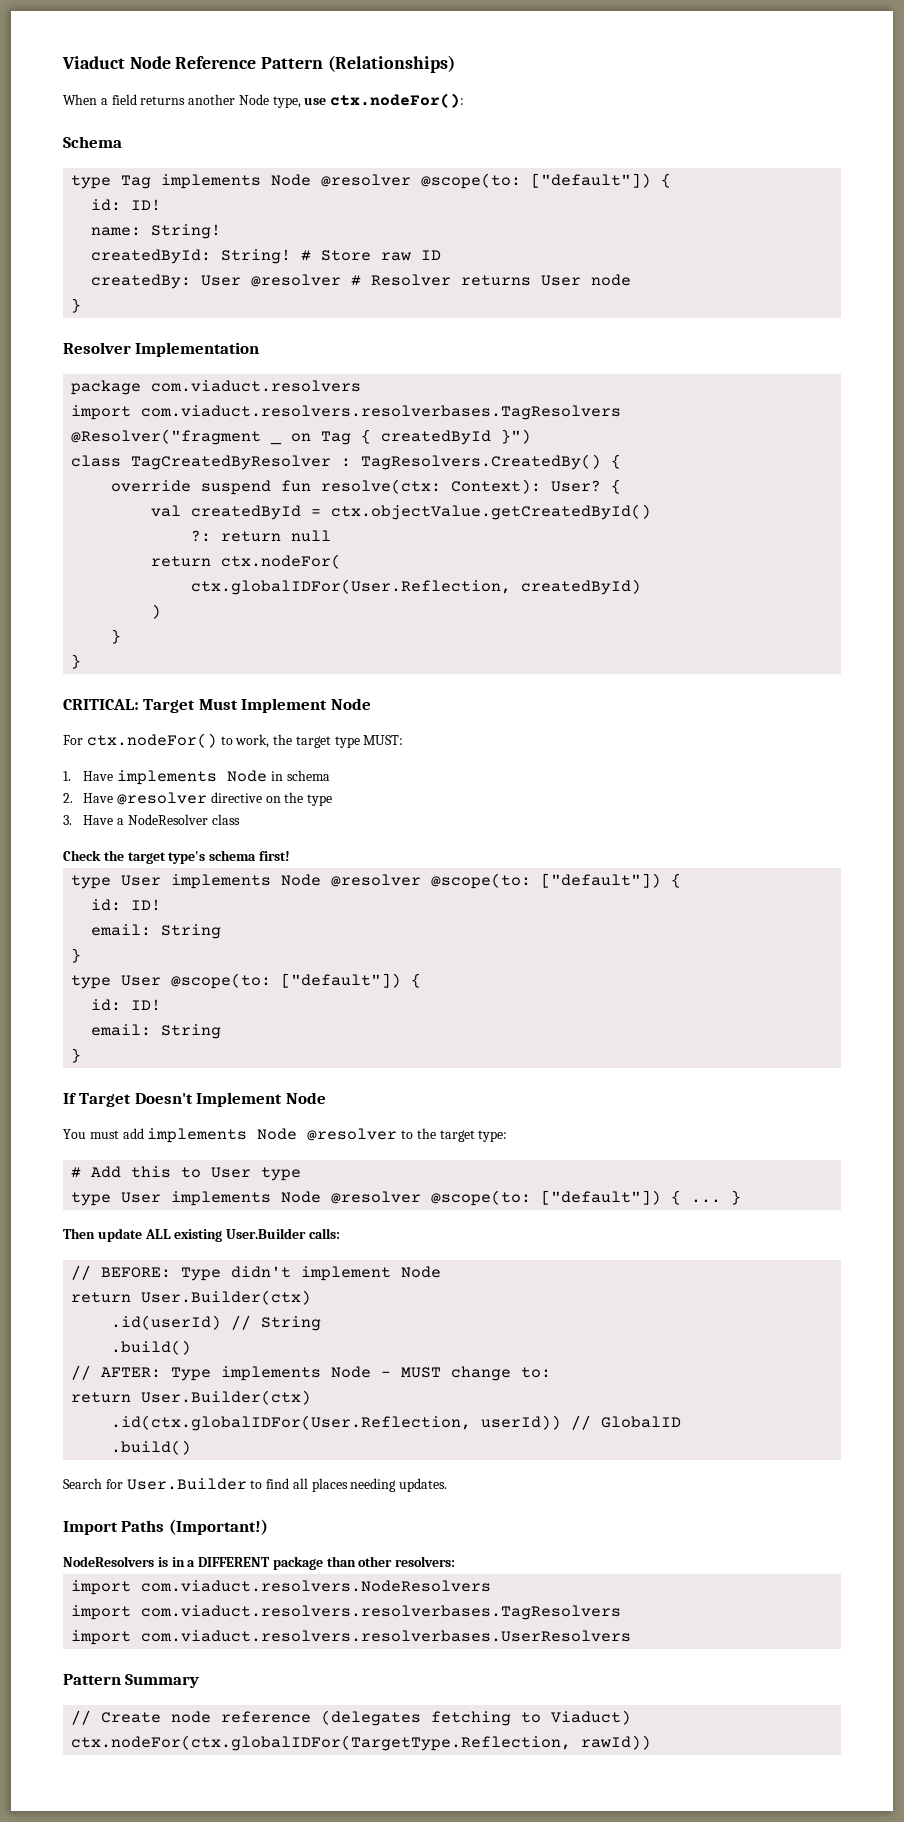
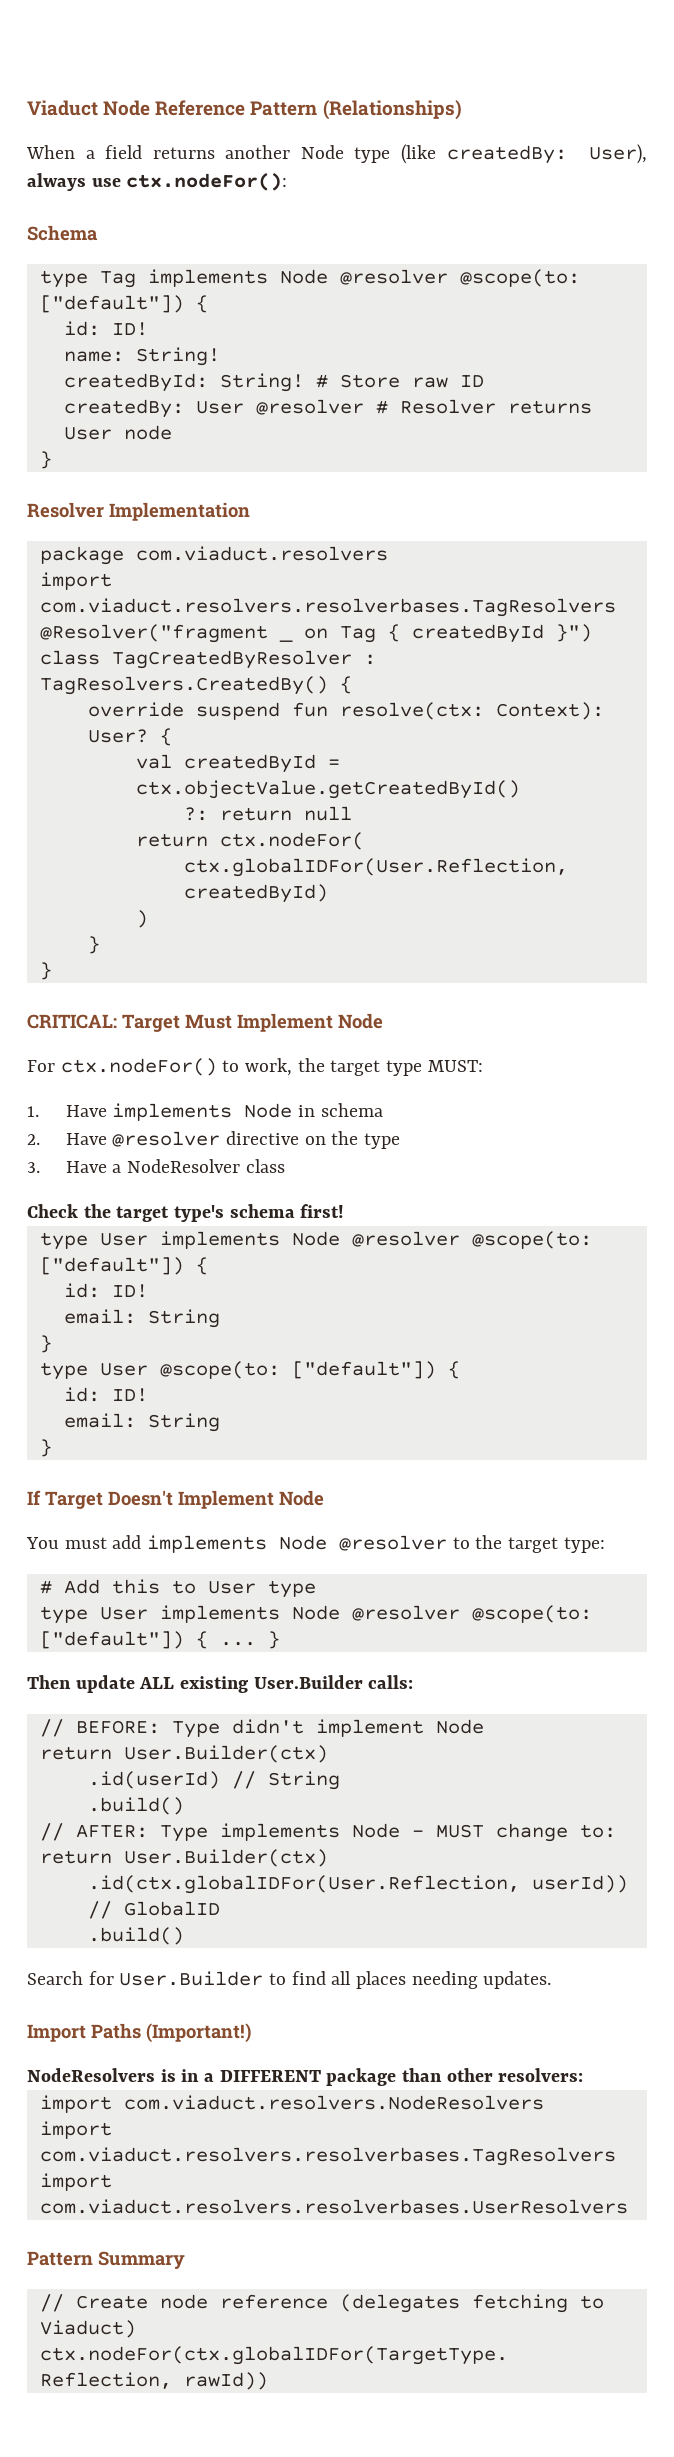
- When a field returns another Node type, use ctx.nodeFor():
+ When a field returns another Node type (like createdBy: User), always use ctx.nodeFor():

